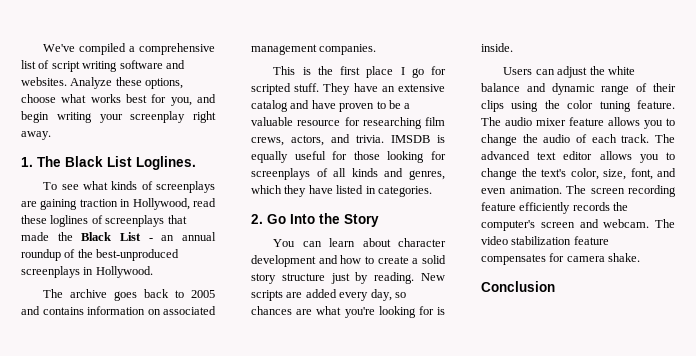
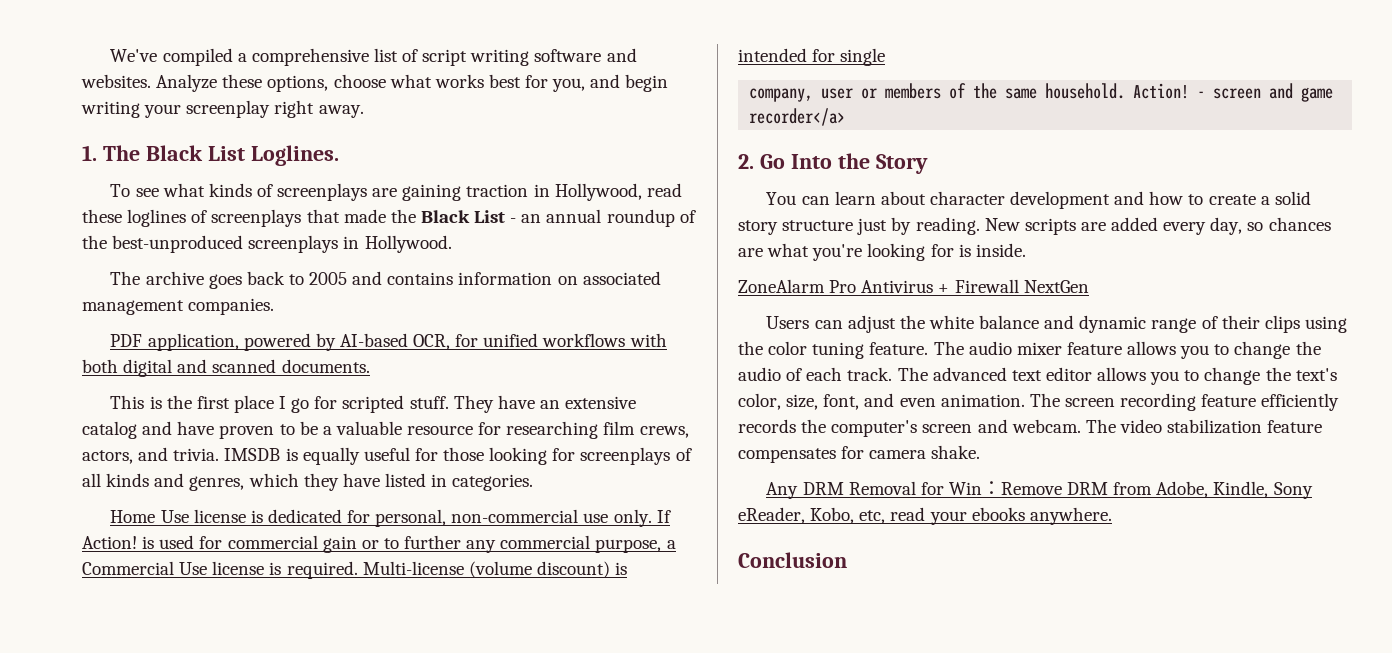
+ PDF application, powered by AI-based OCR, for unified workflows with both digital and scanned documents.
+ Home Use license is dedicated for personal, non-commercial use only. If Action! is used for commercial gain or to further any commercial purpose, a Commercial Use license is required. Multi-license (volume discount) is intended for single
+ company, user or members of the same household. Action! - screen and game recorder</a>
+ ZoneAlarm Pro Antivirus + Firewall NextGen
+ Any DRM Removal for Win：Remove DRM from Adobe, Kindle, Sony eReader, Kobo, etc, read your ebooks anywhere.

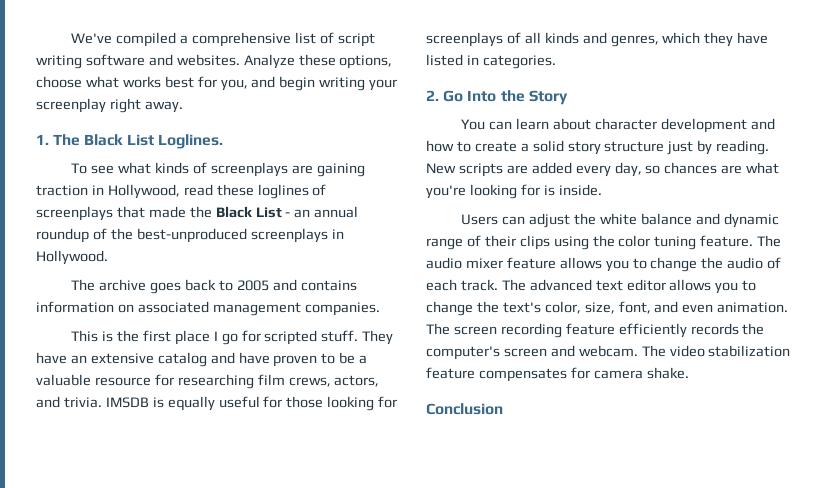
- PDF application, powered by AI-based OCR, for unified workflows with both digital and scanned documents.
- Home Use license is dedicated for personal, non-commercial use only. If Action! is used for commercial gain or to further any commercial purpose, a Commercial Use license is required. Multi-license (volume discount) is intended for single
- company, user or members of the same household. Action! - screen and game recorder</a>
- ZoneAlarm Pro Antivirus + Firewall NextGen
- Any DRM Removal for Win：Remove DRM from Adobe, Kindle, Sony eReader, Kobo, etc, read your ebooks anywhere.

